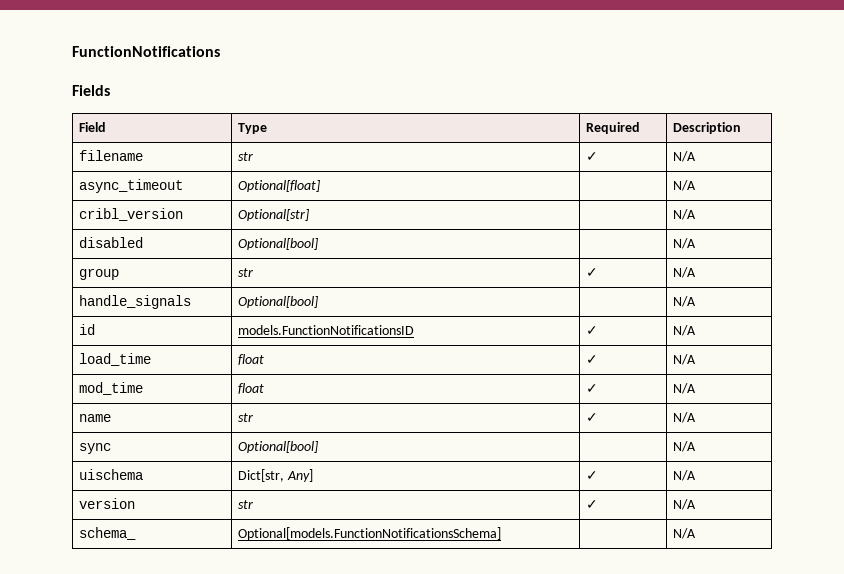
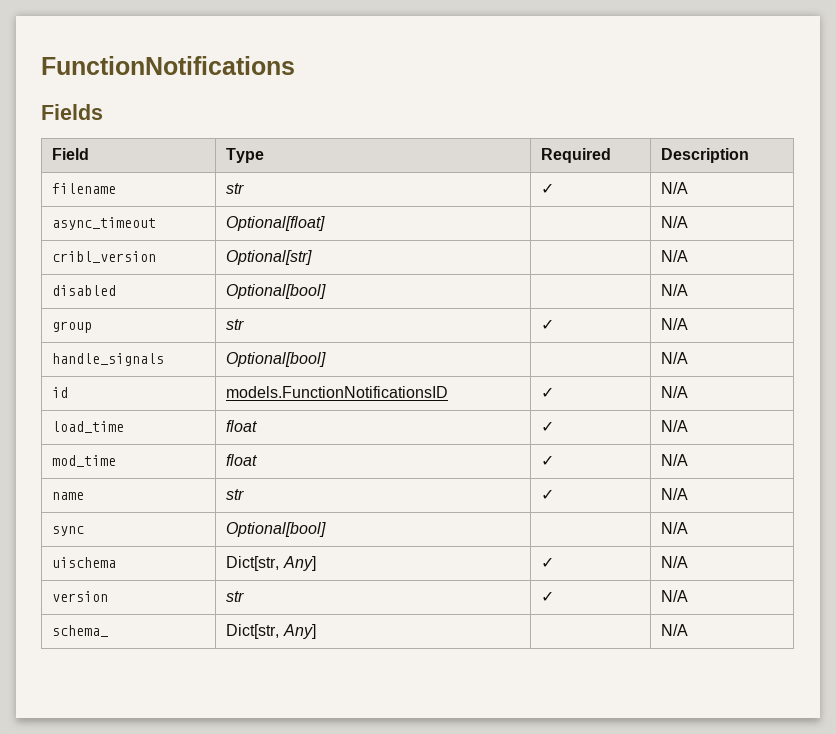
- schema_ | Optional[models.FunctionNotificationsSchema] | | N/A
+ schema_ | Dict[str, Any] | | N/A

